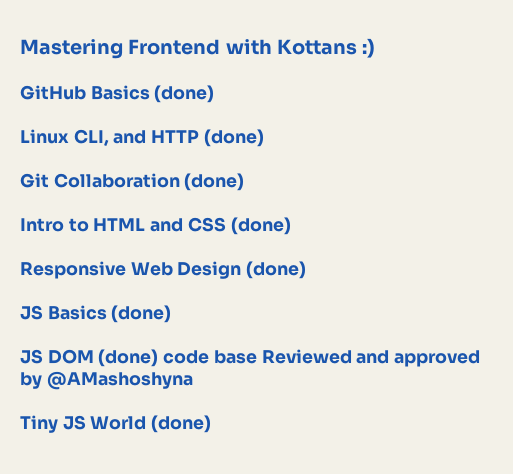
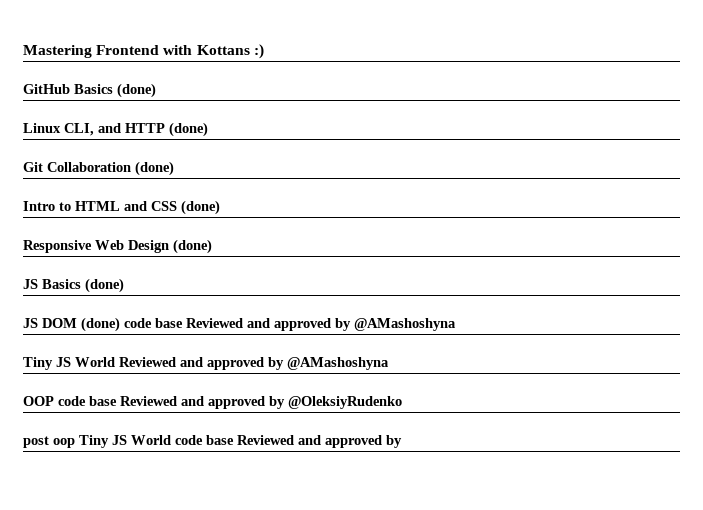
- Tiny JS World (done)
+ Tiny JS World Reviewed and approved by @AMashoshyna
+ OOP code base Reviewed and approved by @OleksiyRudenko
+ post oop Tiny JS World code base Reviewed and approved by

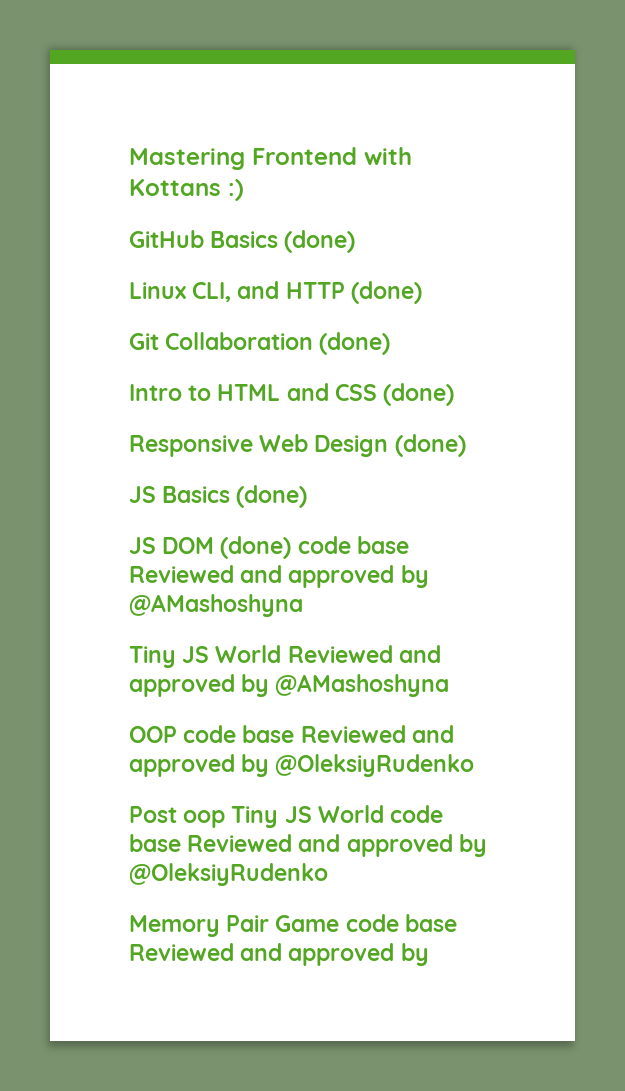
- post oop Tiny JS World code base Reviewed and approved by
+ Post oop Tiny JS World code base Reviewed and approved by @OleksiyRudenko
+ Memory Pair Game code base Reviewed and approved by

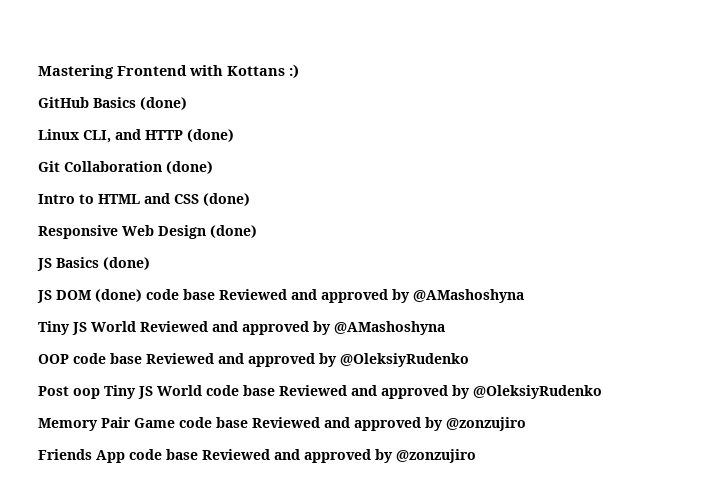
- Memory Pair Game code base Reviewed and approved by
+ Memory Pair Game code base Reviewed and approved by @zonzujiro
+ Friends App code base Reviewed and approved by @zonzujiro

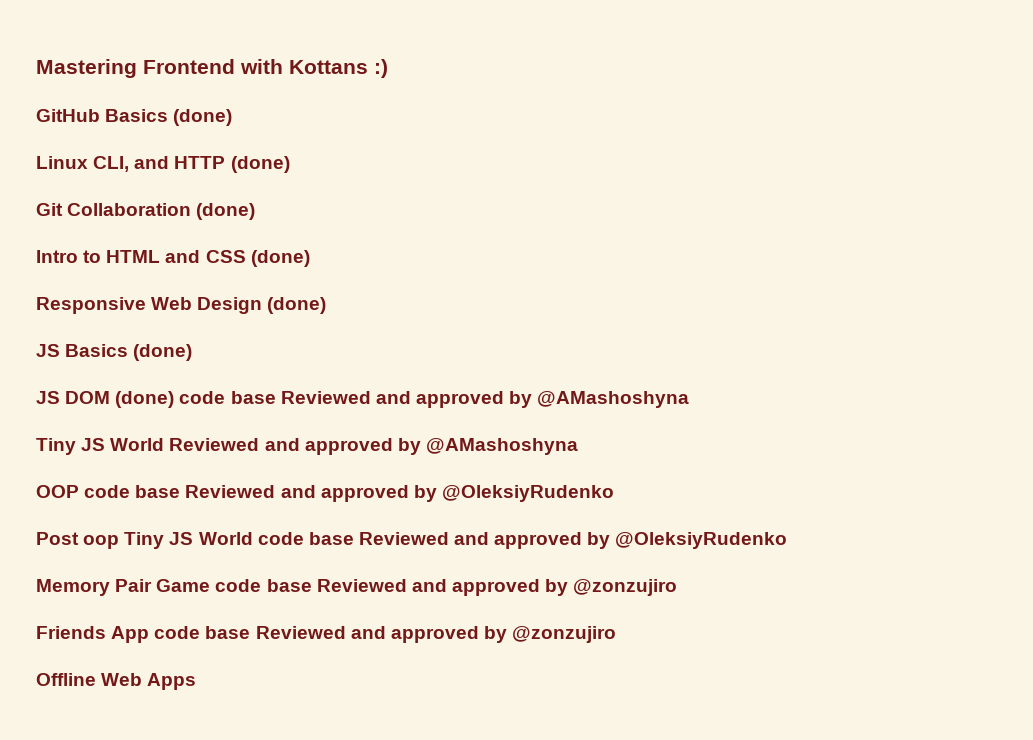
+ Offline Web Apps

